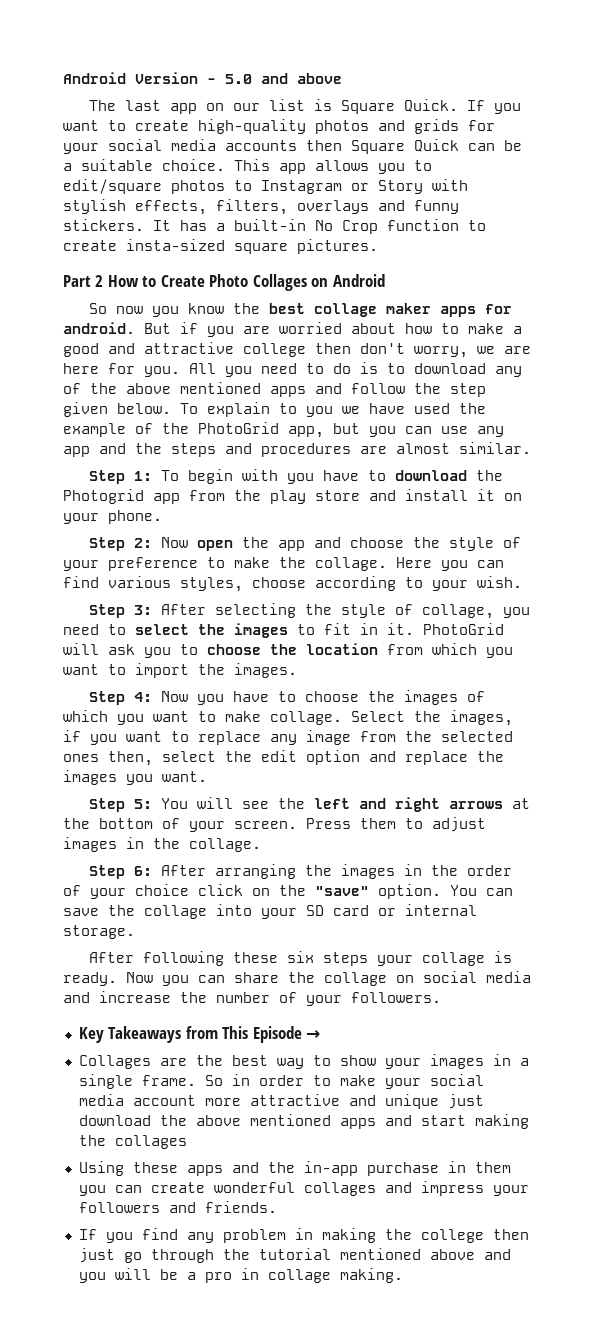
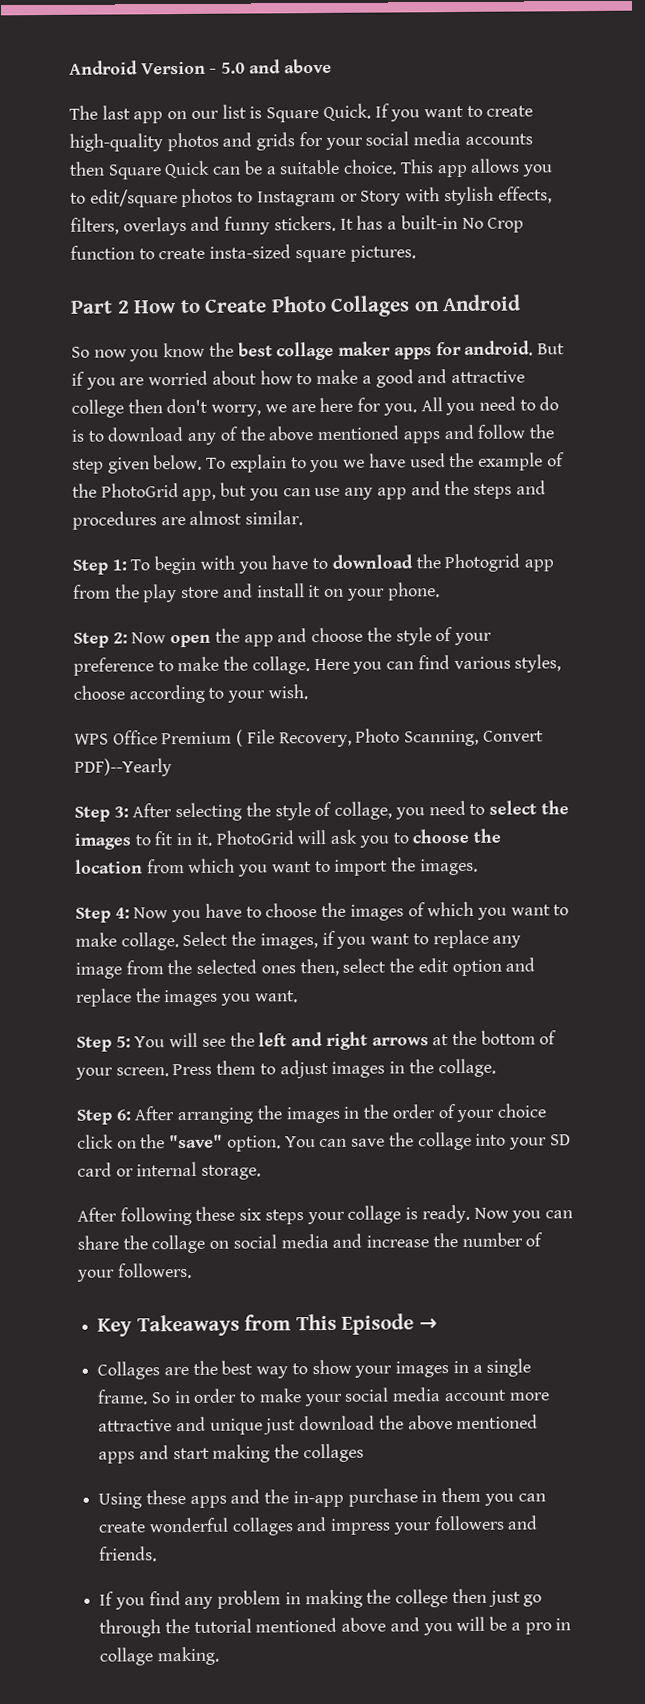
+ WPS Office Premium ( File Recovery, Photo Scanning, Convert PDF)--Yearly

